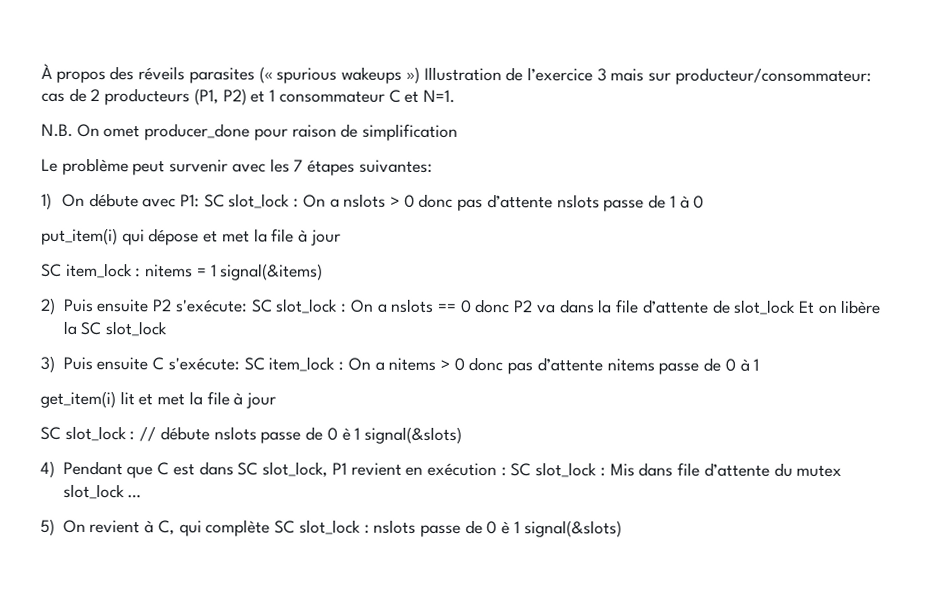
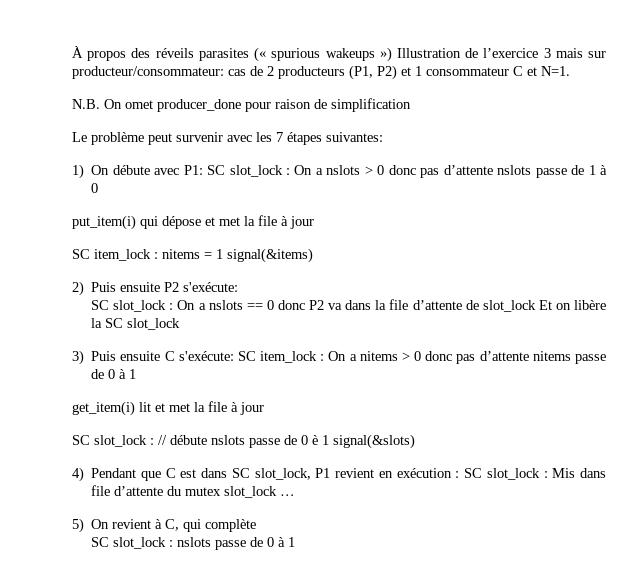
- 2) Puis ensuite P2 s'exécute: SC slot_lock : On a nslots == 0 donc P2 va dans la file d’attente de slot_lock Et on libère la SC slot_lock
+ 2) Puis ensuite P2 s'exécute:
+ SC slot_lock : On a nslots == 0 donc P2 va dans la file d’attente de slot_lock Et on libère la SC slot_lock
- 5) On revient à C, qui complète SC slot_lock : nslots passe de 0 è 1 signal(&slots)
+ 5) On revient à C, qui complète
+ SC slot_lock : nslots passe de 0 à 1

